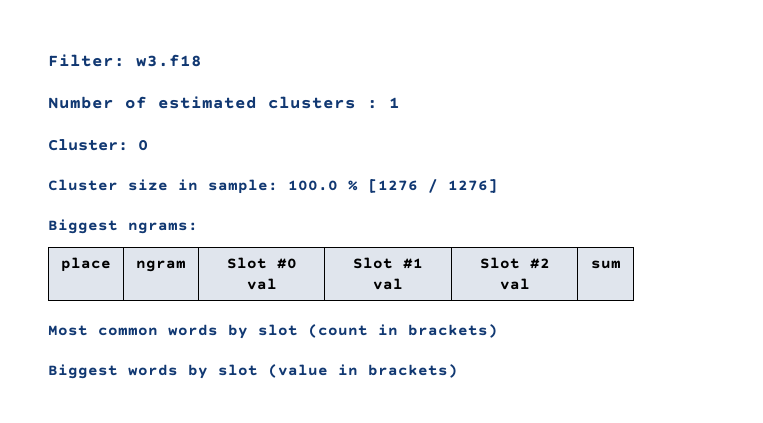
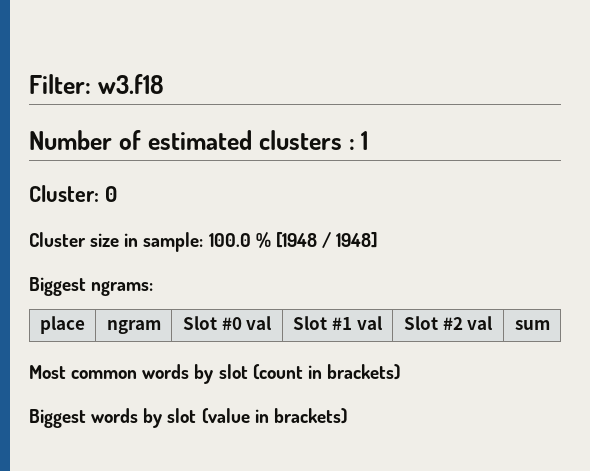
- Cluster size in sample: 100.0 % [1276 / 1276]
+ Cluster size in sample: 100.0 % [1948 / 1948]

